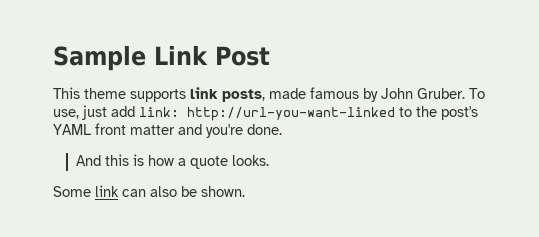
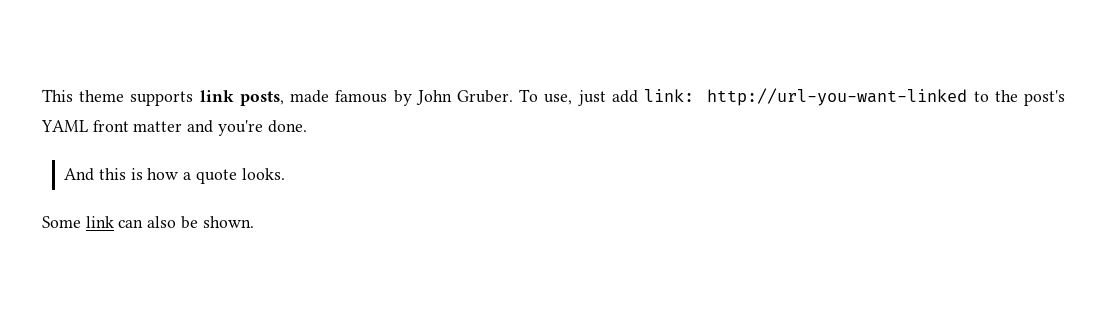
- Sample Link Post

